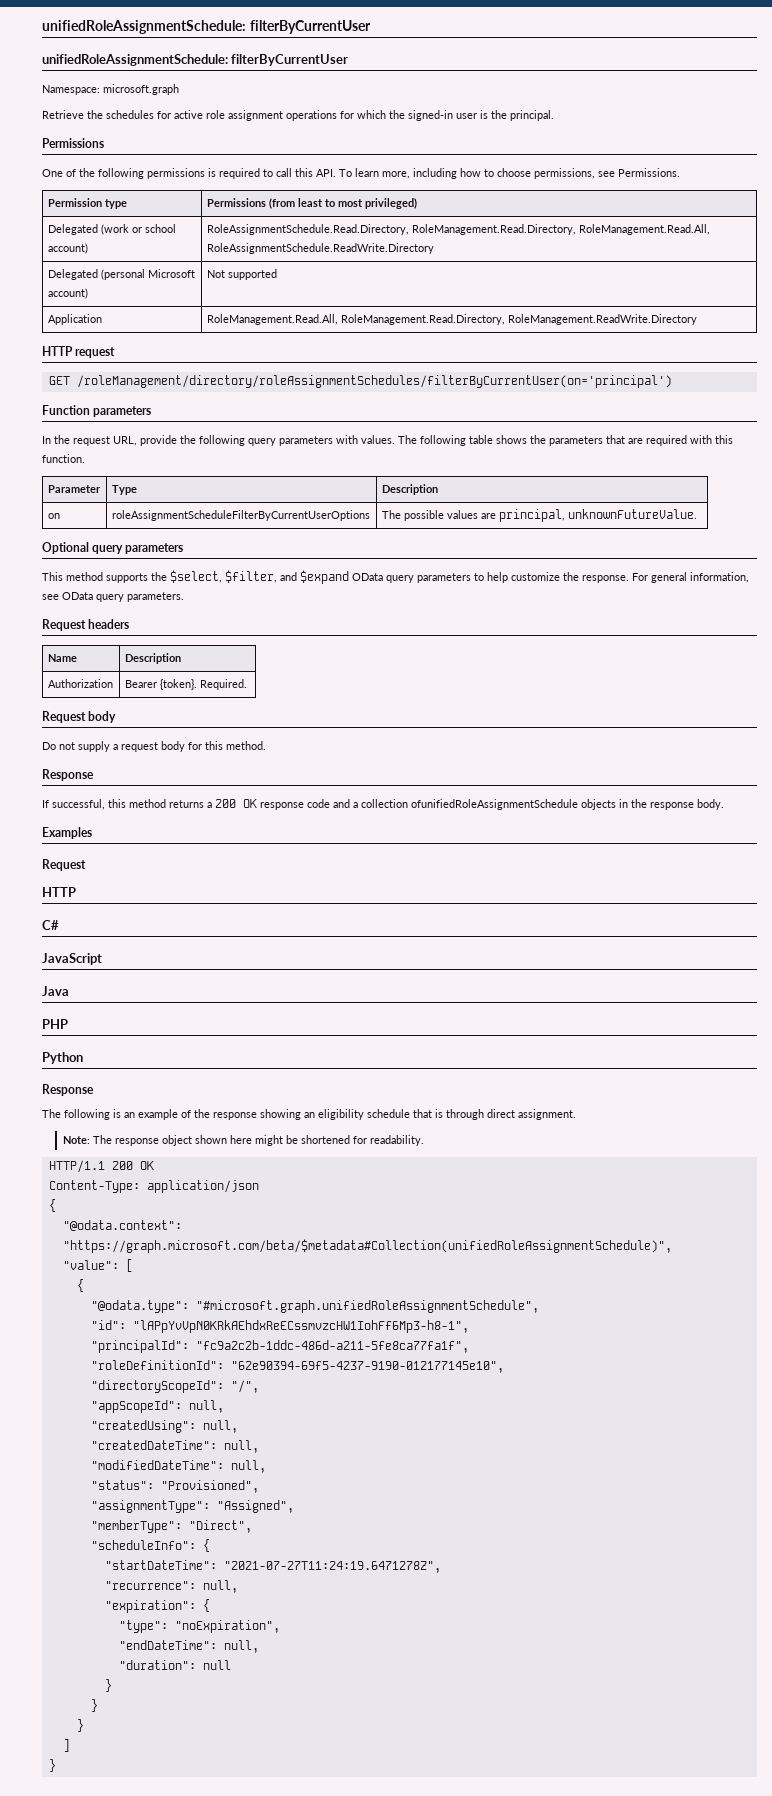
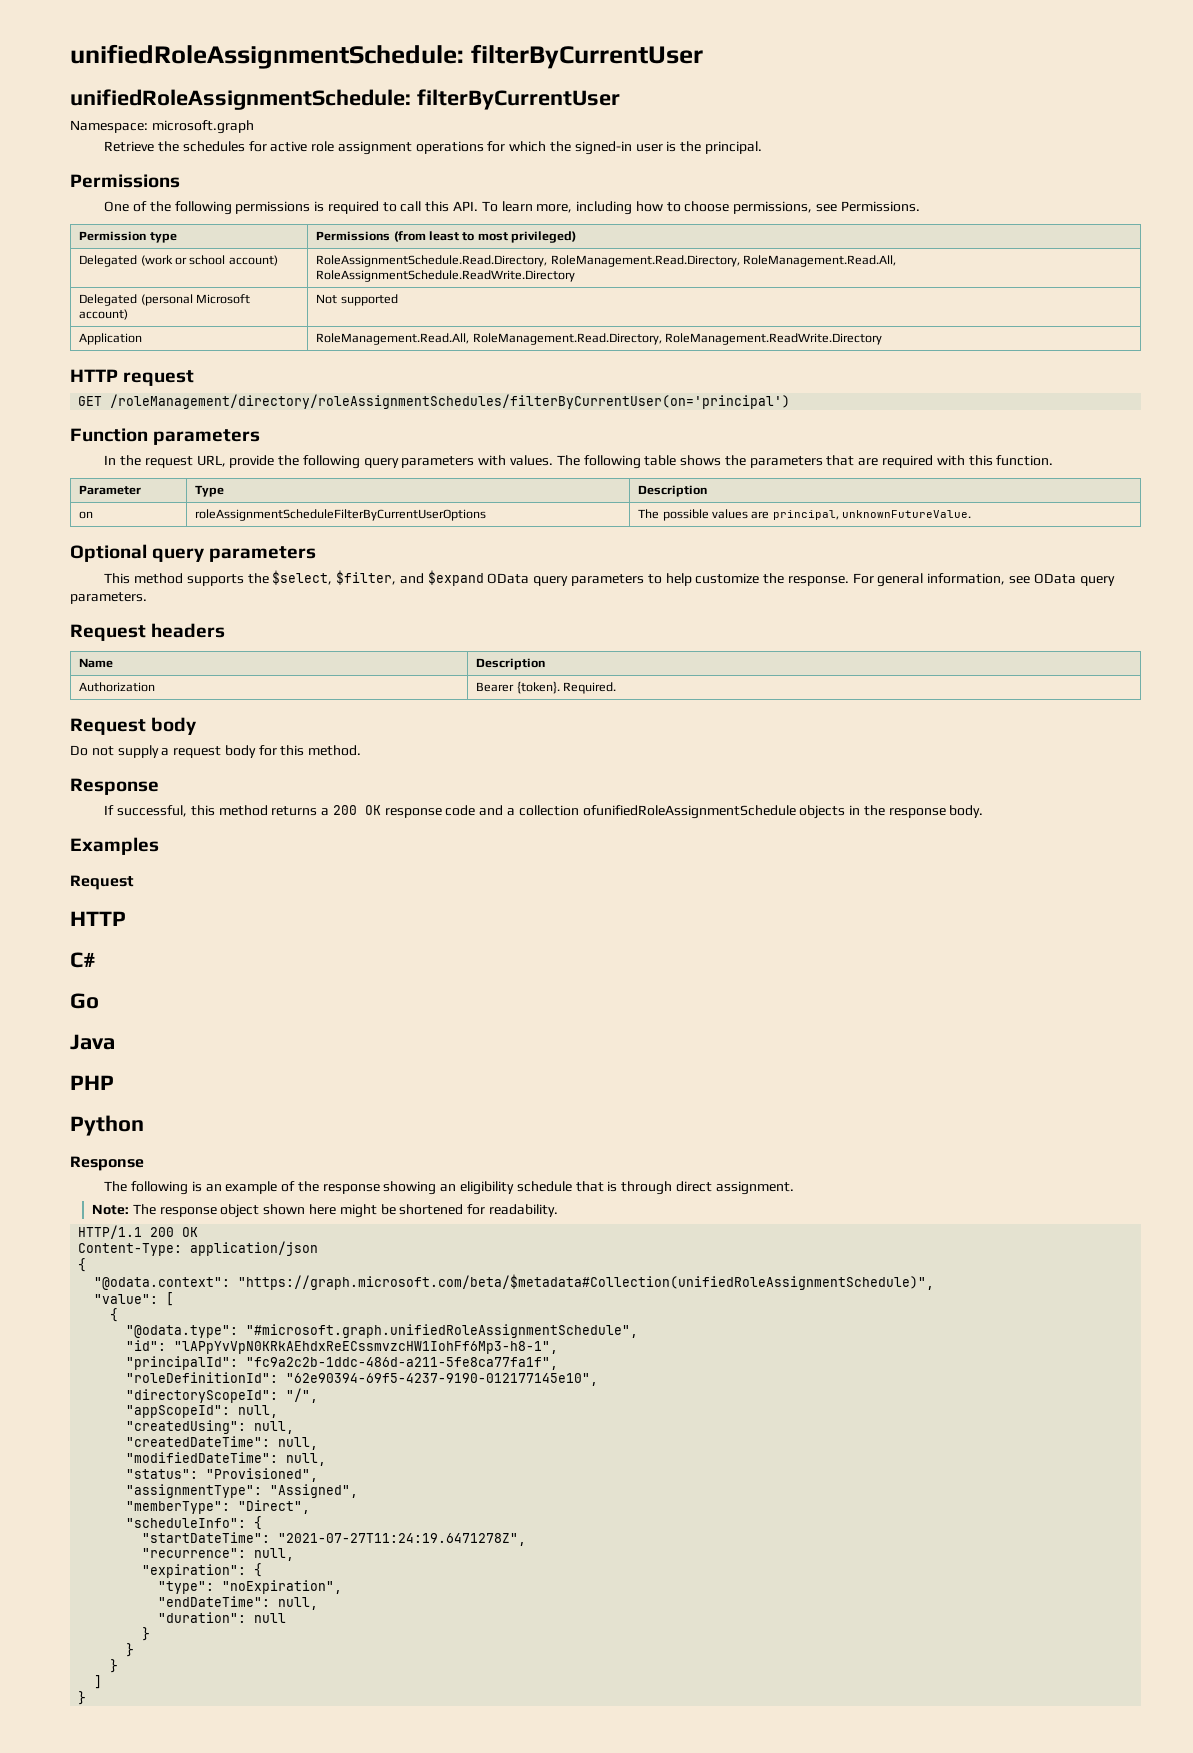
- JavaScript
+ Go

